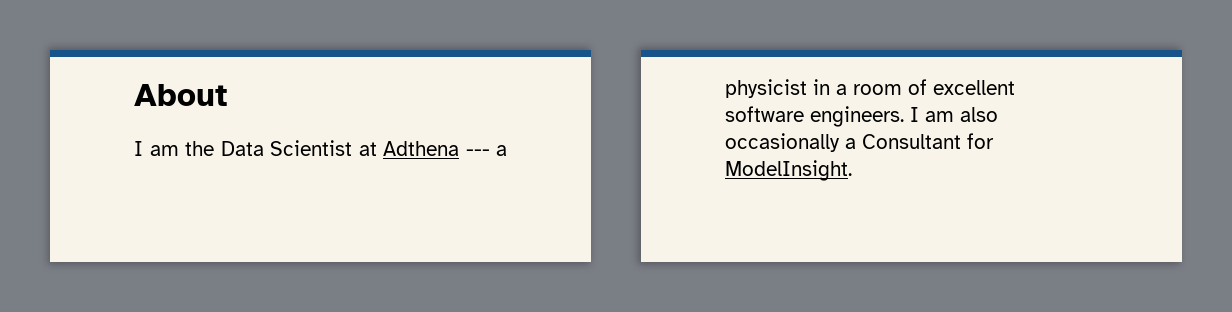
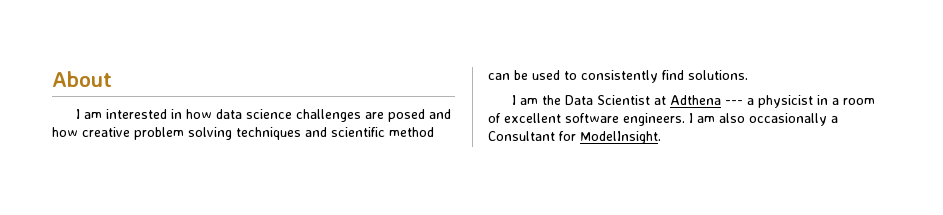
+ I am interested in how data science challenges are posed and how creative problem solving techniques and scientific method can be used to consistently find solutions.

